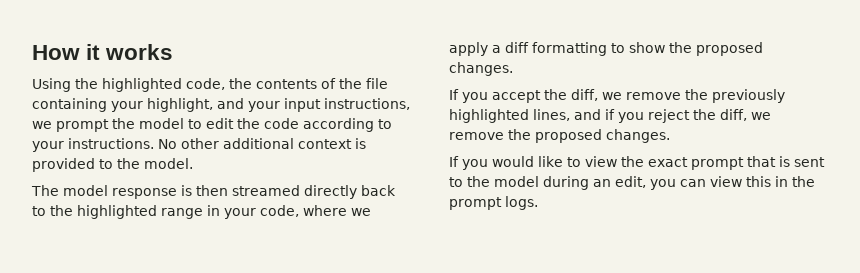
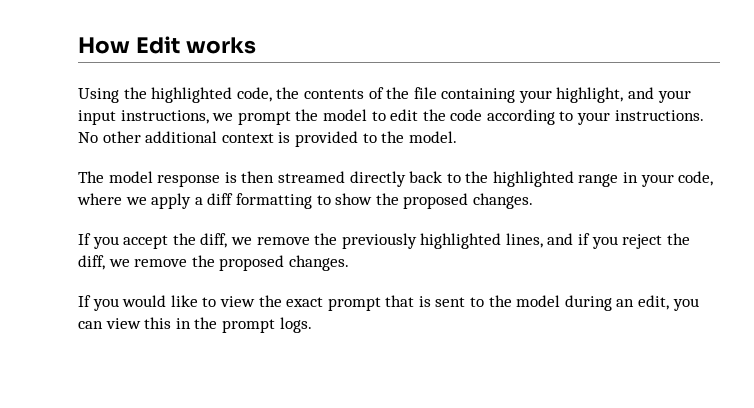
- How it works
+ How Edit works

